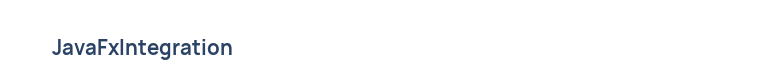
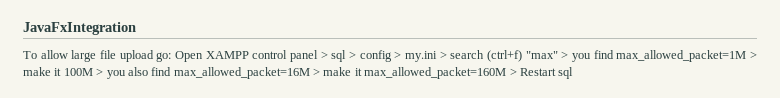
+ To allow large file upload go: Open XAMPP control panel > sql > config > my.ini > search (ctrl+f) "max" > you find max_allowed_packet=1M > make it 100M > you also find max_allowed_packet=16M > make it max_allowed_packet=160M > Restart sql

